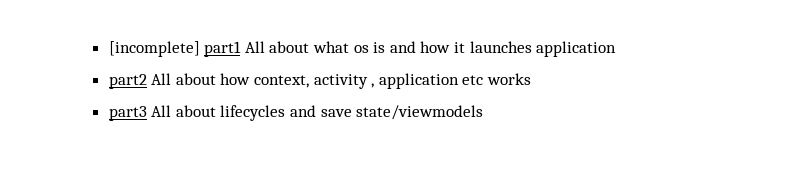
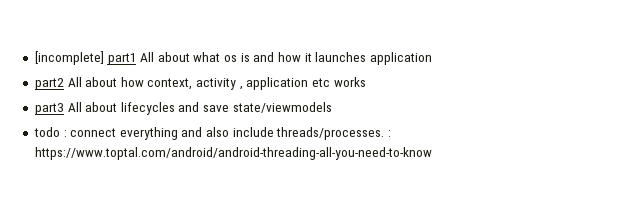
+ todo : connect everything and also include threads/processes. : https://www.toptal.com/android/android-threading-all-you-need-to-know

